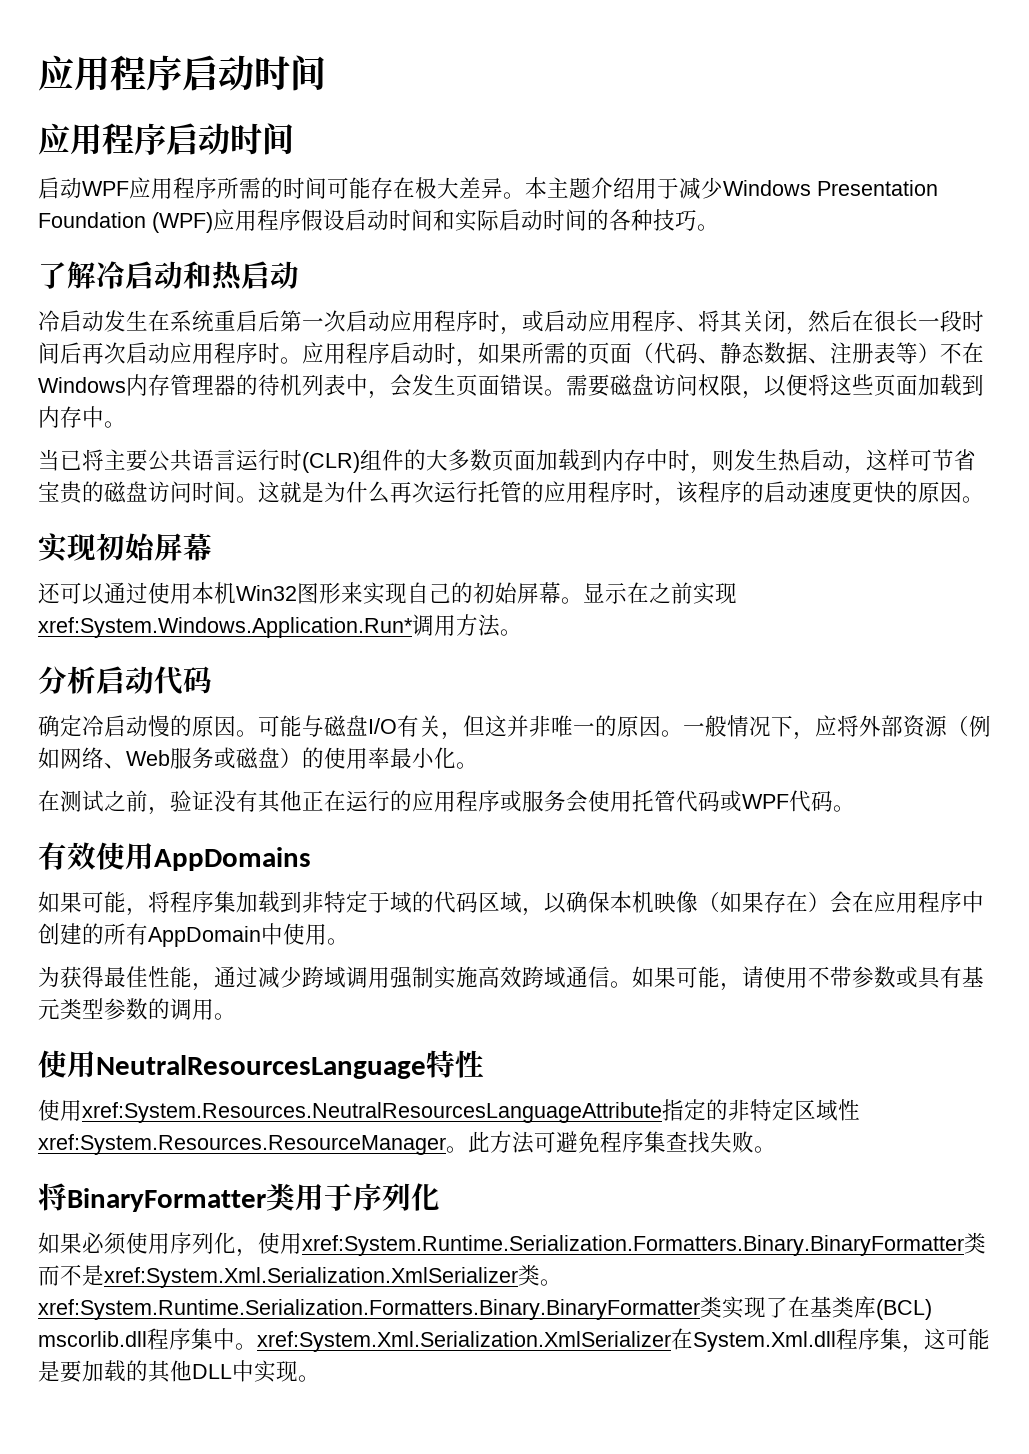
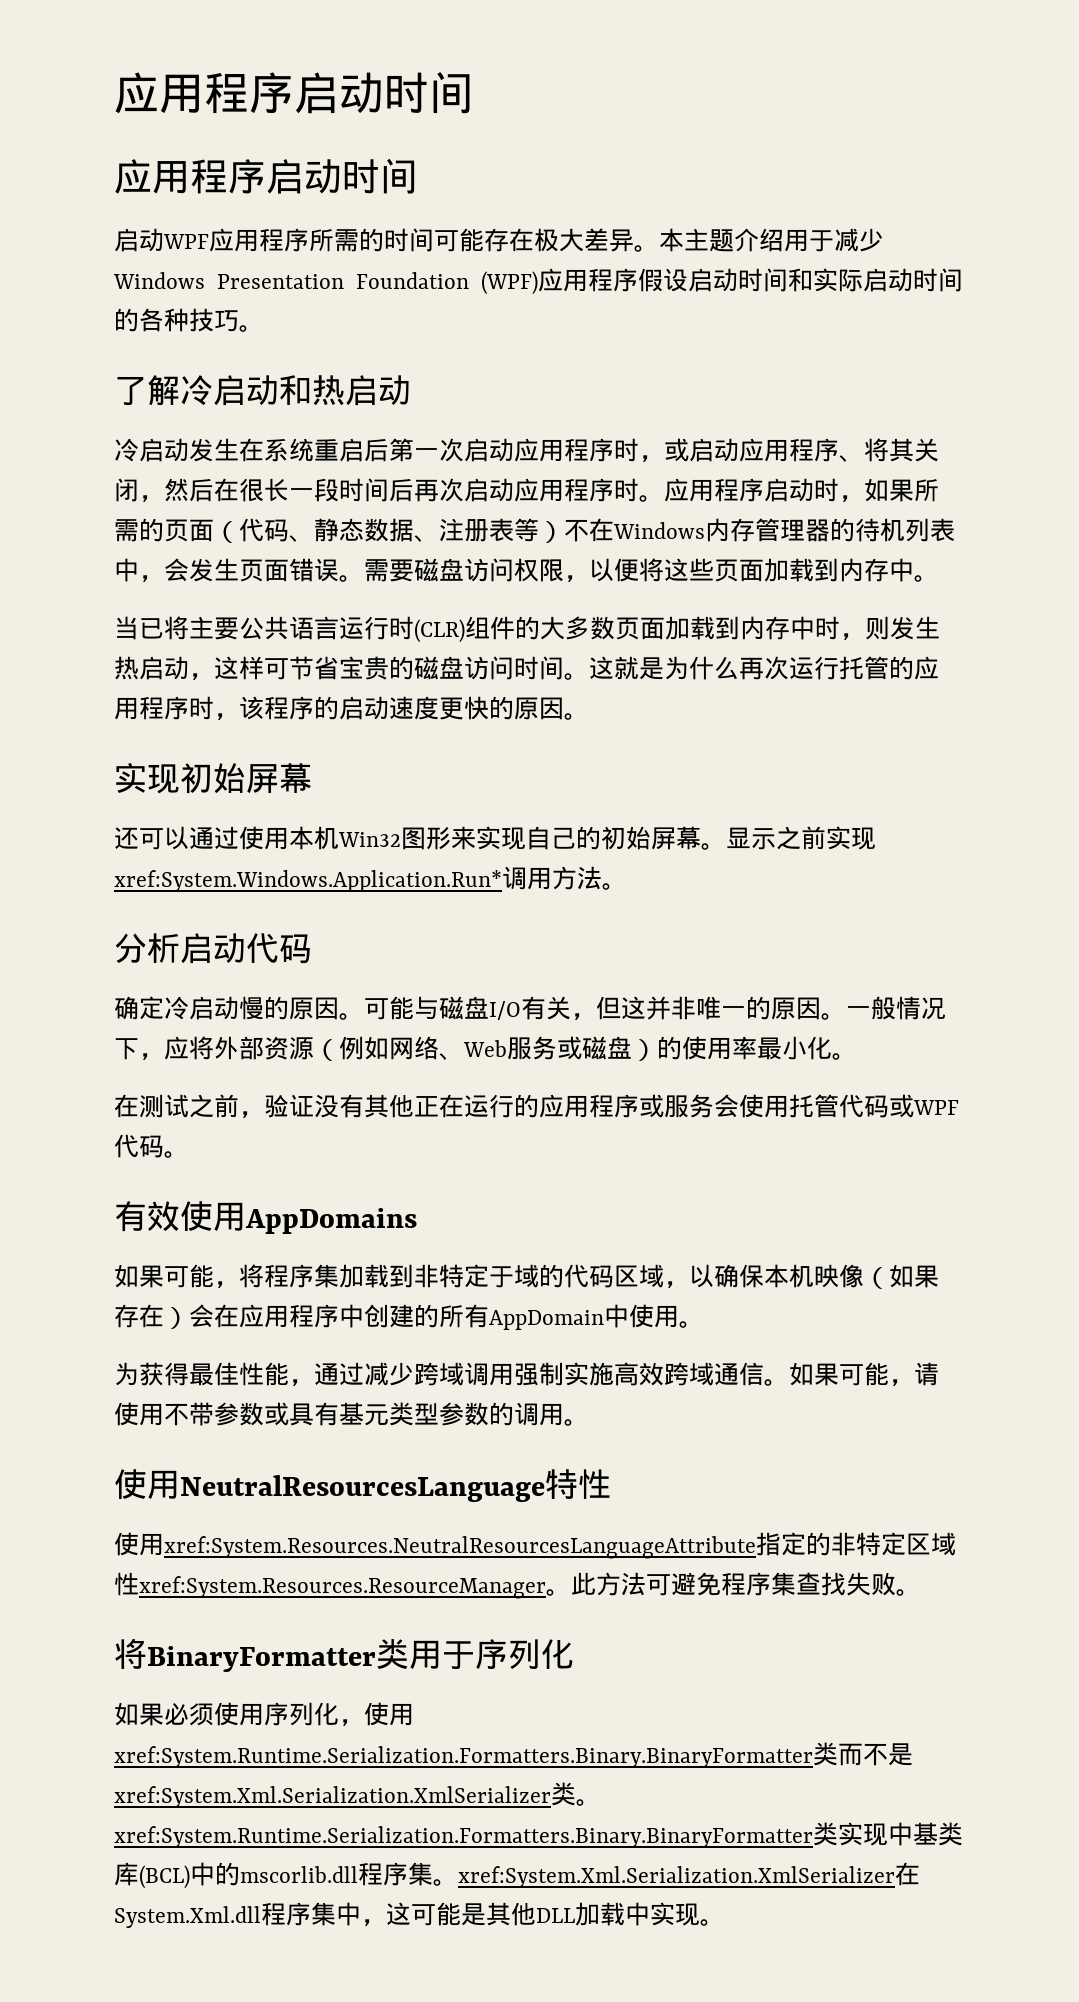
- 显示在之前实现xref:System.Windows.Application.Run*调用方法。
+ 显示之前实现xref:System.Windows.Application.Run*调用方法。
- 如果必须使用序列化，使用xref:System.Runtime.Serialization.Formatters.Binary.BinaryFormatter类而不是xref:System.Xml.Serialization.XmlSerializer类。xref:System.Runtime.Serialization.Formatters.Binary.BinaryFormatter类实现了在基类库(BCL) mscorlib.dll程序集中。xref:System.Xml.Serialization.XmlSerializer在System.Xml.dll程序集，这可能是要加载的其他DLL中实现。
+ 如果必须使用序列化，使用xref:System.Runtime.Serialization.Formatters.Binary.BinaryFormatter类而不是xref:System.Xml.Serialization.XmlSerializer类。xref:System.Runtime.Serialization.Formatters.Binary.BinaryFormatter类实现中基类库(BCL)中的mscorlib.dll程序集。xref:System.Xml.Serialization.XmlSerializer在System.Xml.dll程序集中，这可能是其他DLL加载中实现。

